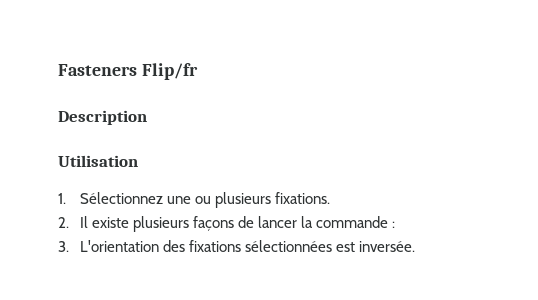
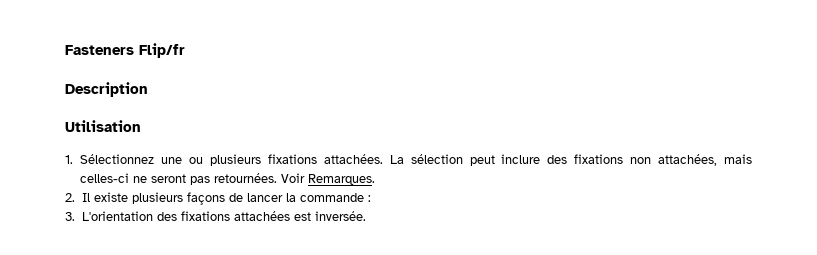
- 1. Sélectionnez une ou plusieurs fixations.
+ 1. Sélectionnez une ou plusieurs fixations attachées. La sélection peut inclure des fixations non attachées, mais celles-ci ne seront pas retournées. Voir Remarques.
- 3. L'orientation des fixations sélectionnées est inversée.
+ 3. L'orientation des fixations attachées est inversée.

